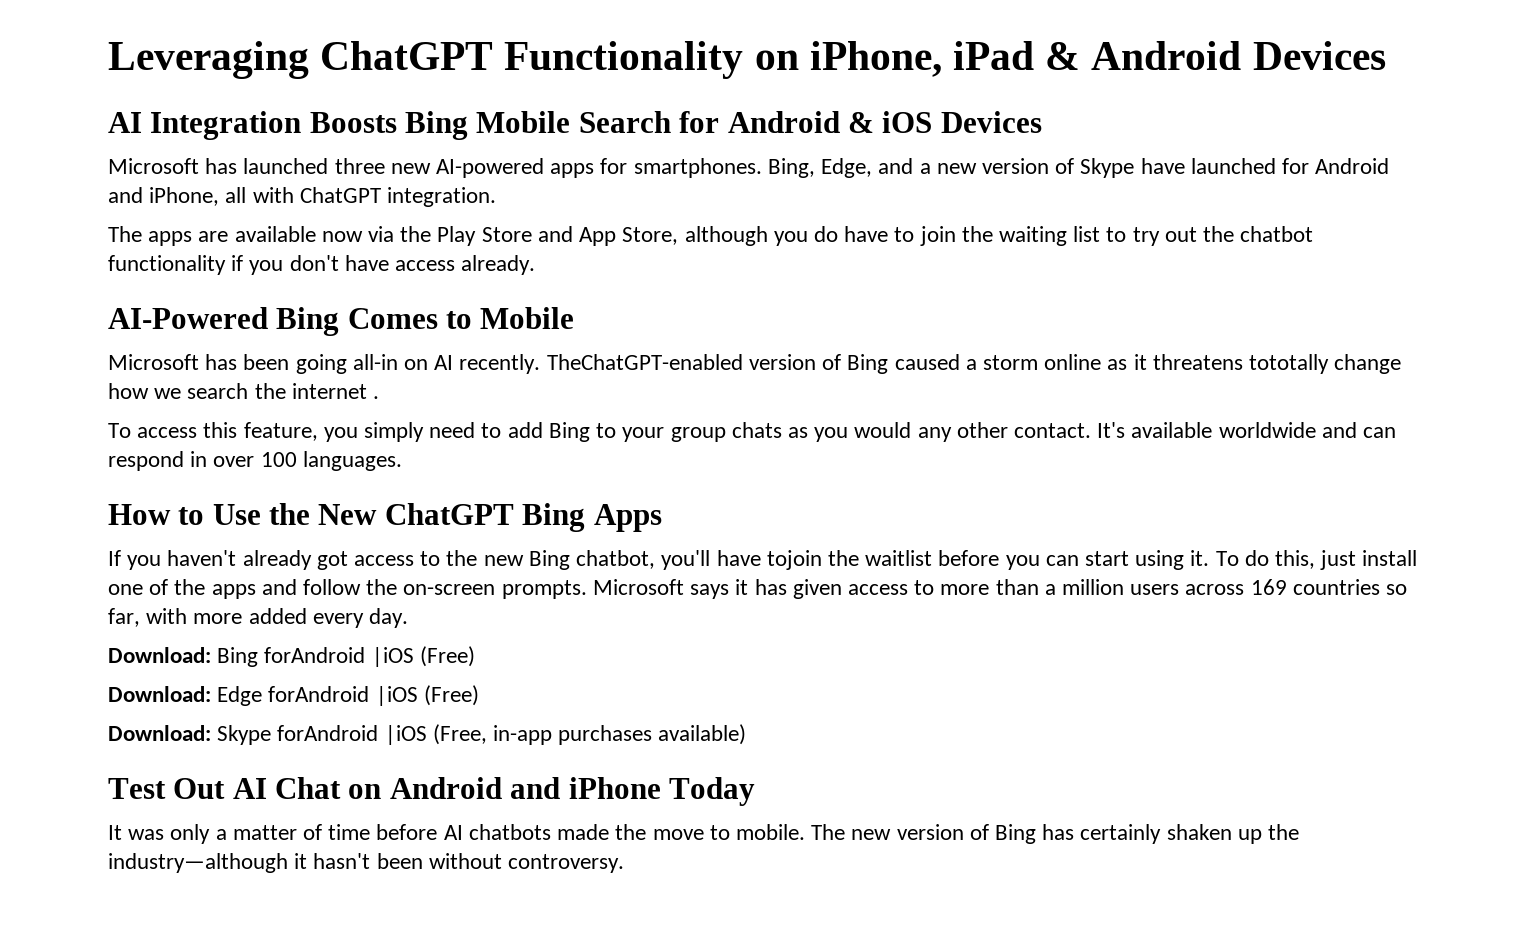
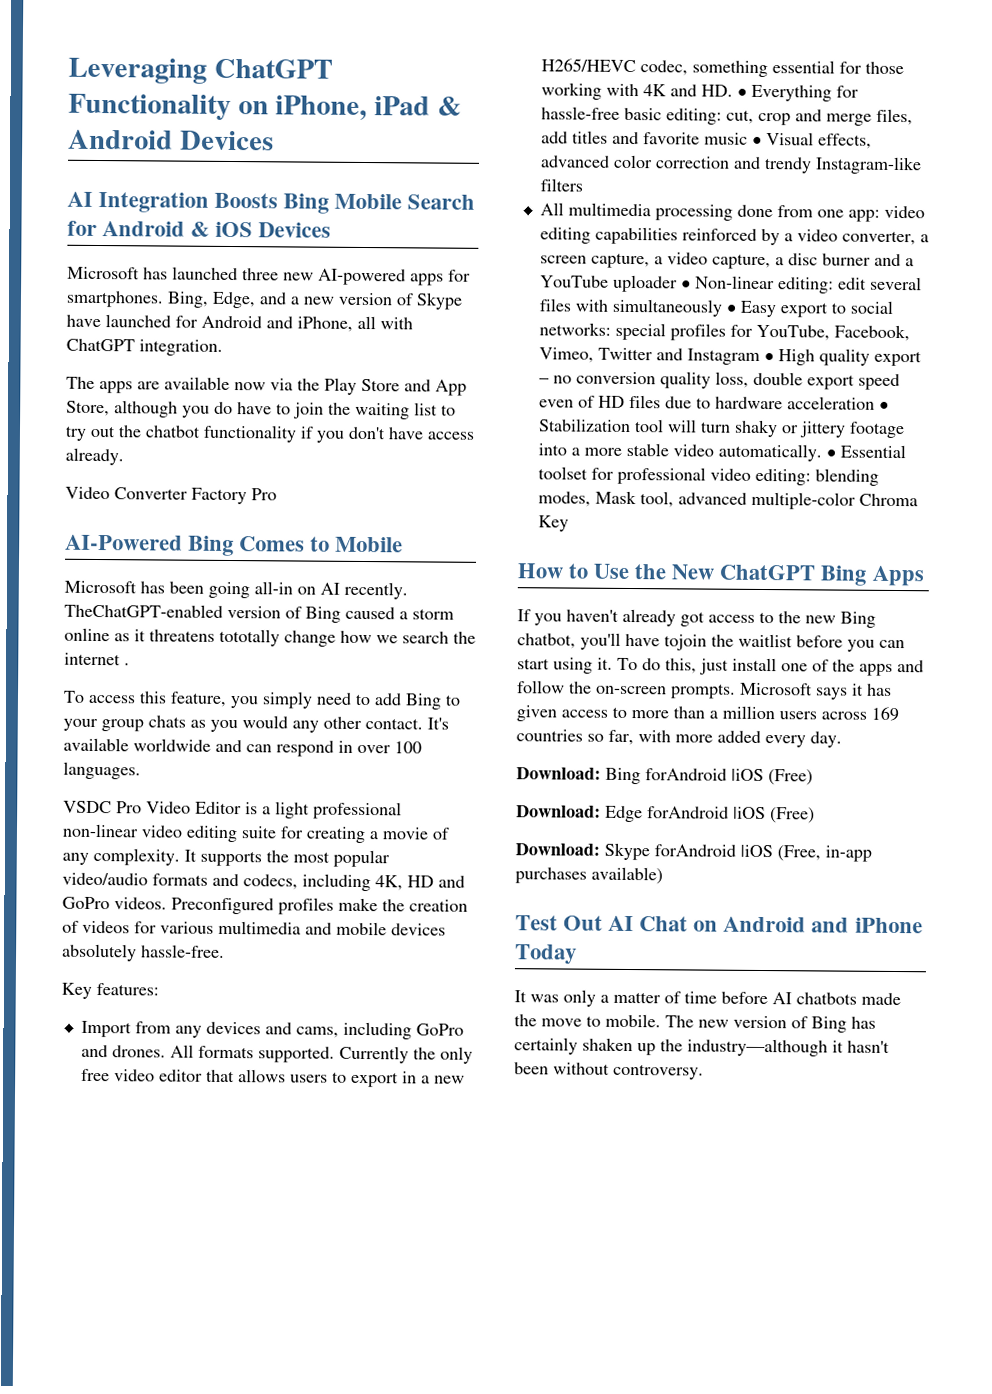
+ Video Converter Factory Pro
+ VSDC Pro Video Editor is a light professional non-linear video editing suite for creating a movie of any complexity. It supports the most popular video/audio formats and codecs, including 4K, HD and GoPro videos. Preconfigured profiles make the creation of videos for various multimedia and mobile devices absolutely hassle-free.
+ Key features:
+ Import from any devices and cams, including GoPro and drones. All formats supported. Сurrently the only free video editor that allows users to export in a new H265/HEVC codec, something essential for those working with 4K and HD. • Everything for hassle-free basic editing: cut, crop and merge files, add titles and favorite music • Visual effects, advanced color correction and trendy Instagram-like filters
+ All multimedia processing done from one app: video editing capabilities reinforced by a video converter, a screen capture, a video capture, a disc burner and a YouTube uploader • Non-linear editing: edit several files with simultaneously • Easy export to social networks: special profiles for YouTube, Facebook, Vimeo, Twitter and Instagram • High quality export – no conversion quality loss, double export speed even of HD files due to hardware acceleration • Stabilization tool will turn shaky or jittery footage into a more stable video automatically. • Essential toolset for professional video editing: blending modes, Mask tool, advanced multiple-color Chroma Key

